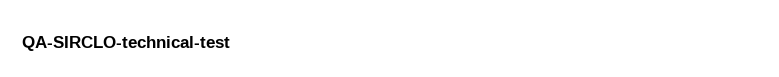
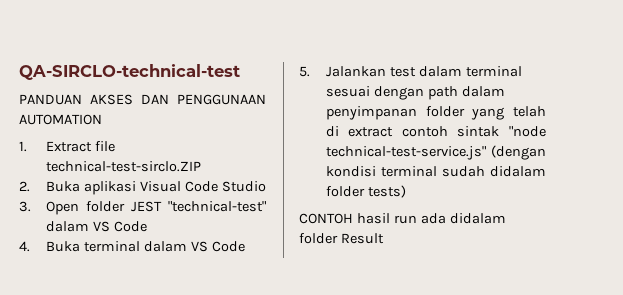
+ PANDUAN AKSES DAN PENGGUNAAN AUTOMATION
+ 1. Extract file technical-test-sirclo.ZIP
+ 2. Buka aplikasi Visual Code Studio
+ 3. Open folder JEST "technical-test" dalam VS Code
+ 4. Buka terminal dalam VS Code
+ 5. Jalankan test dalam terminal sesuai dengan path dalam penyimpanan folder yang telah di extract contoh sintak "node technical-test-service.js" (dengan kondisi terminal sudah didalam folder tests)
+ CONTOH hasil run ada didalam folder Result

